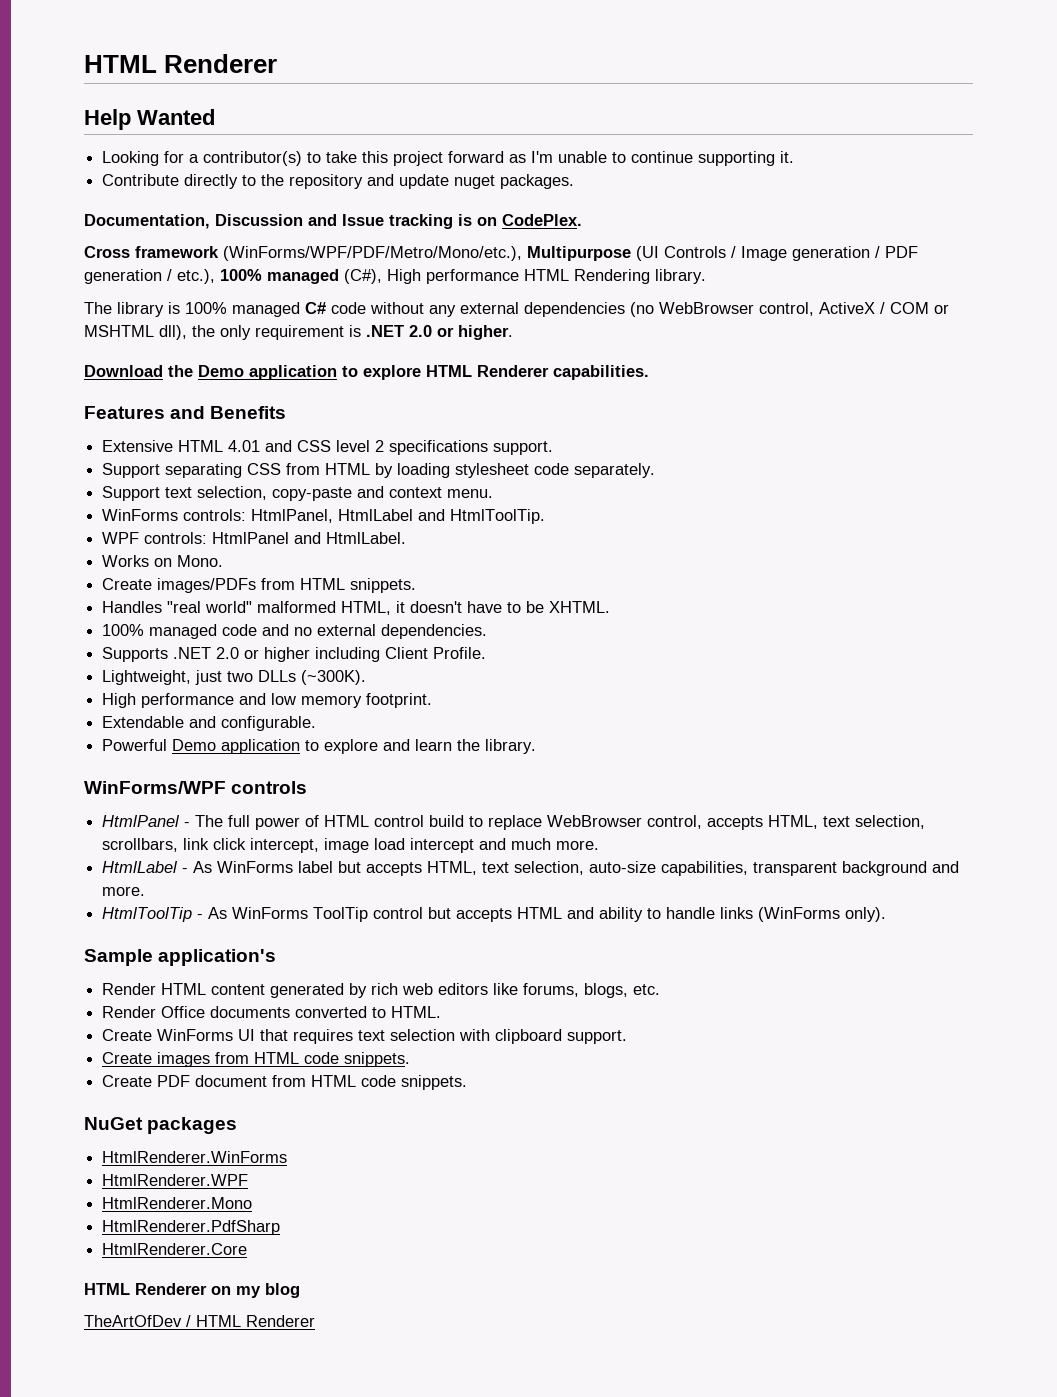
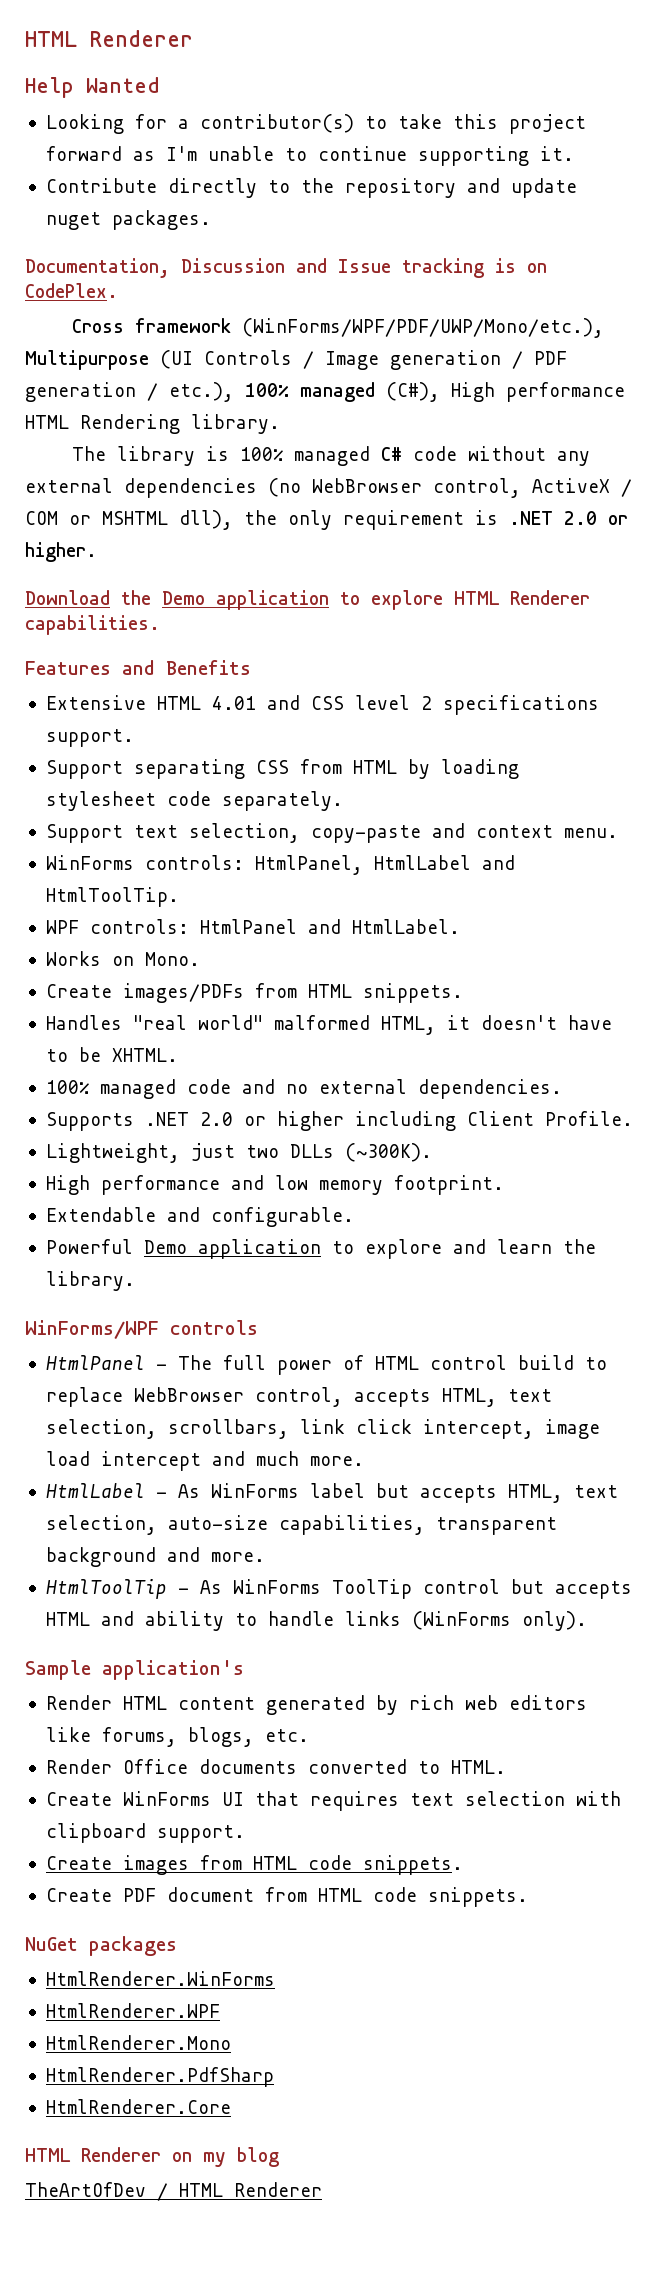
- Cross framework (WinForms/WPF/PDF/Metro/Mono/etc.), Multipurpose (UI Controls / Image generation / PDF generation / etc.), 100% managed (C#), High performance HTML Rendering library.
+ Cross framework (WinForms/WPF/PDF/UWP/Mono/etc.), Multipurpose (UI Controls / Image generation / PDF generation / etc.), 100% managed (C#), High performance HTML Rendering library.

